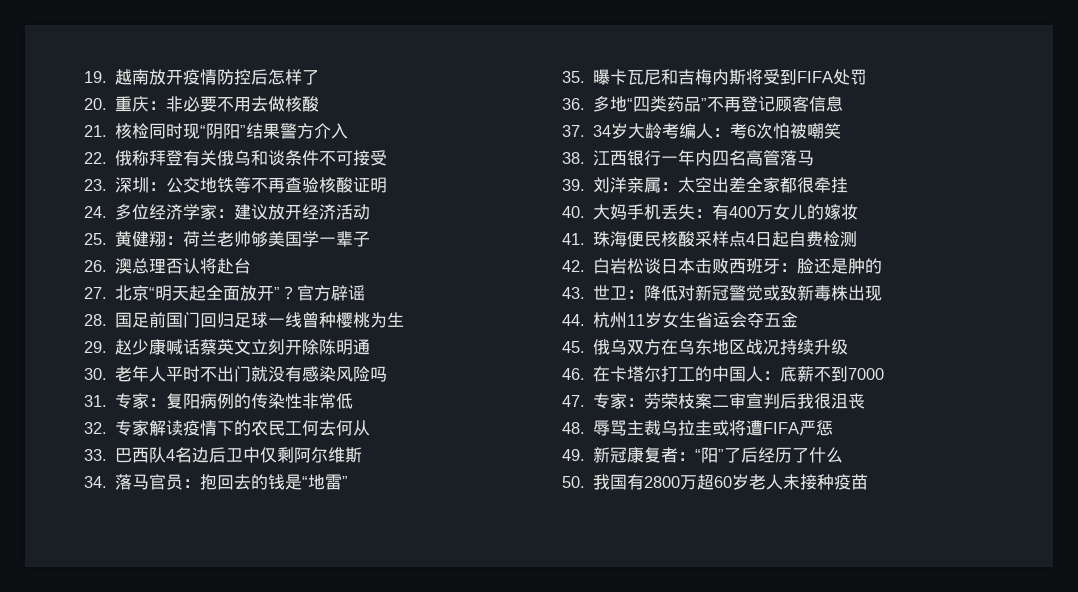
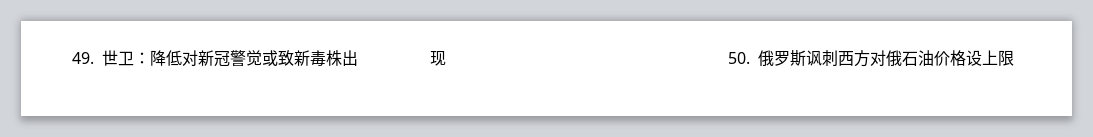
- 19.越南放开疫情防控后怎样了
- 20.重庆：非必要不用去做核酸
- 21.核检同时现“阴阳”结果警方介入
- 22.俄称拜登有关俄乌和谈条件不可接受
- 23.深圳：公交地铁等不再查验核酸证明
- 24.多位经济学家：建议放开经济活动
- 25.黄健翔：荷兰老帅够美国学一辈子
- 26.澳总理否认将赴台
- 27.北京“明天起全面放开”？官方辟谣
- 28.国足前国门回归足球一线曾种樱桃为生
- 29.赵少康喊话蔡英文立刻开除陈明通
- 30.老年人平时不出门就没有感染风险吗
- 31.专家：复阳病例的传染性非常低
- 32.专家解读疫情下的农民工何去何从
- 33.巴西队4名边后卫中仅剩阿尔维斯
- 34.落马官员：抱回去的钱是“地雷”
- 35.曝卡瓦尼和吉梅内斯将受到FIFA处罚
- 36.多地“四类药品”不再登记顾客信息
- 37. 34岁大龄考编人：考6次怕被嘲笑
- 38.江西银行一年内四名高管落马
- 39.刘洋亲属：太空出差全家都很牵挂
- 40.大妈手机丢失：有400万女儿的嫁妆
- 41.珠海便民核酸采样点4日起自费检测
- 42.白岩松谈日本击败西班牙：脸还是肿的
- 43.世卫：降低对新冠警觉或致新毒株出现
+ 49.世卫：降低对新冠警觉或致新毒株出现
- 44.杭州11岁女生省运会夺五金
- 45.俄乌双方在乌东地区战况持续升级
- 46.在卡塔尔打工的中国人：底薪不到7000
- 47.专家：劳荣枝案二审宣判后我很沮丧
- 48.辱骂主裁乌拉圭或将遭FIFA严惩
- 49.新冠康复者：“阳”了后经历了什么
- 50.我国有2800万超60岁老人未接种疫苗
+ 50.俄罗斯讽刺西方对俄石油价格设上限

